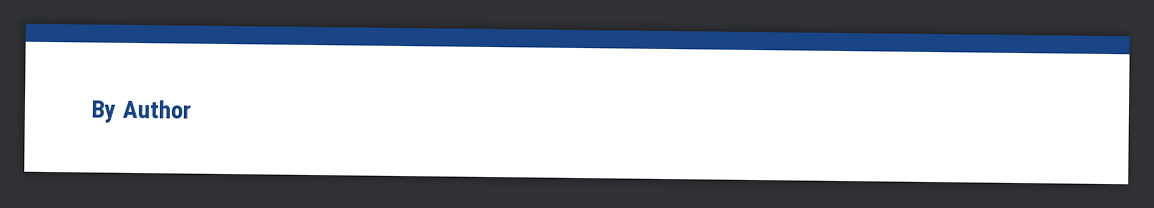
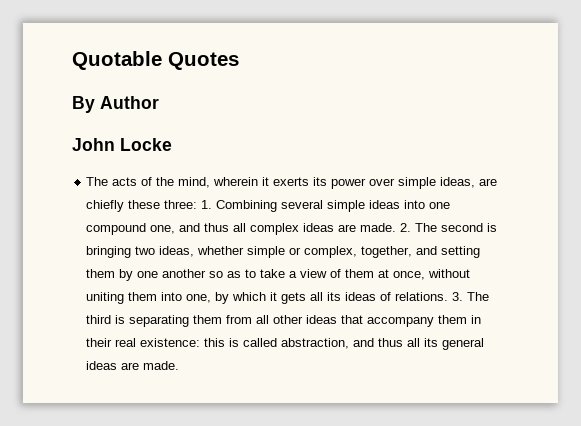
+ Quotable Quotes
+ John Locke
+ The acts of the mind, wherein it exerts its power over simple ideas, are chiefly these three: 1. Combining several simple ideas into one compound one, and thus all complex ideas are made. 2. The second is bringing two ideas, whether simple or complex, together, and setting them by one another so as to take a view of them at once, without uniting them into one, by which it gets all its ideas of relations. 3. The third is separating them from all other ideas that accompany them in their real existence: this is called abstraction, and thus all its general ideas are made.

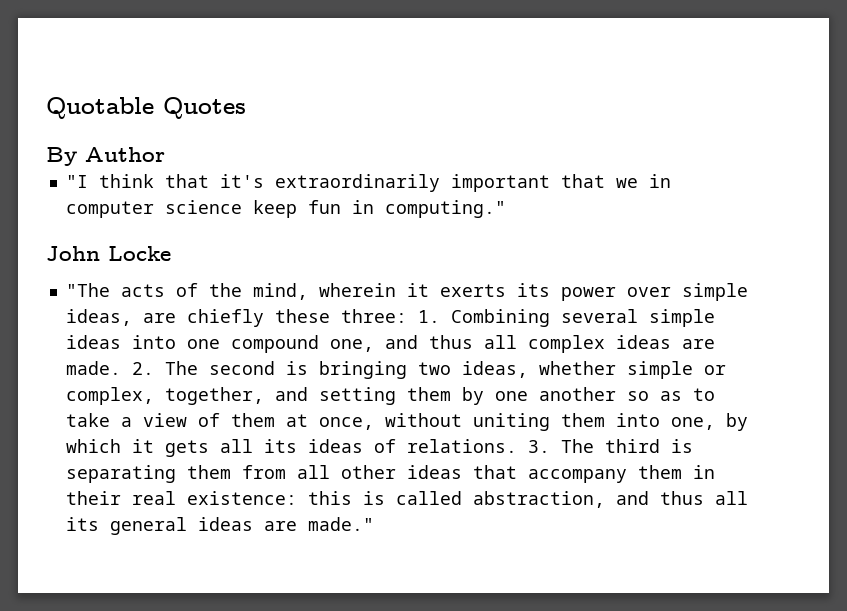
+ "I think that it's extraordinarily important that we in computer science keep fun in computing."
- The acts of the mind, wherein it exerts its power over simple ideas, are chiefly these three: 1. Combining several simple ideas into one compound one, and thus all complex ideas are made.
+ "The acts of the mind, wherein it exerts its power over simple ideas, are chiefly these three: 1. Combining several simple ideas into one compound one, and thus all complex ideas are made.
- 3. The third is separating them from all other ideas that accompany them in their real existence: this is called abstraction, and thus all its general ideas are made.
+ 3. The third is separating them from all other ideas that accompany them in their real existence: this is called abstraction, and thus all its general ideas are made."

